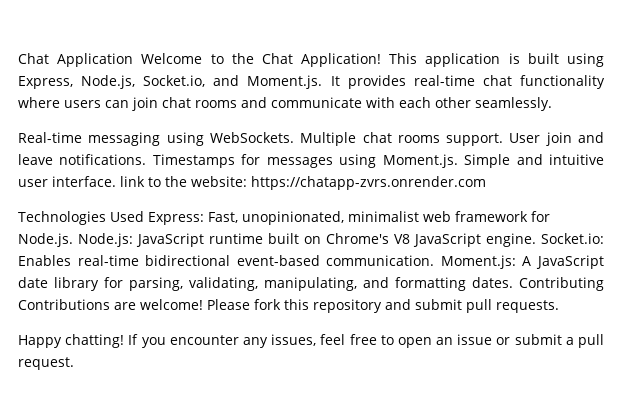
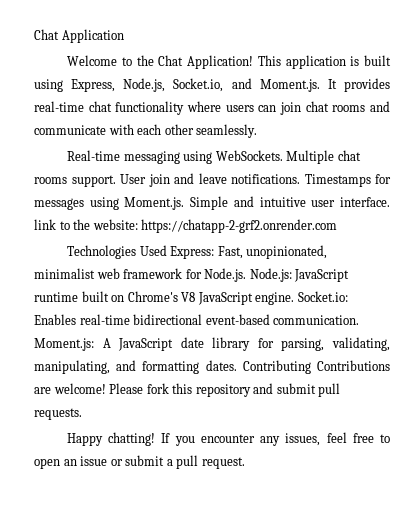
- Chat Application Welcome to the Chat Application!
+ Chat Application
+ Welcome to the Chat Application!
- Timestamps for messages using Moment.js. Simple and intuitive user interface. link to the website: https://chatapp-zvrs.onrender.com
+ Timestamps for messages using Moment.js. Simple and intuitive user interface. link to the website: https://chatapp-2-grf2.onrender.com

